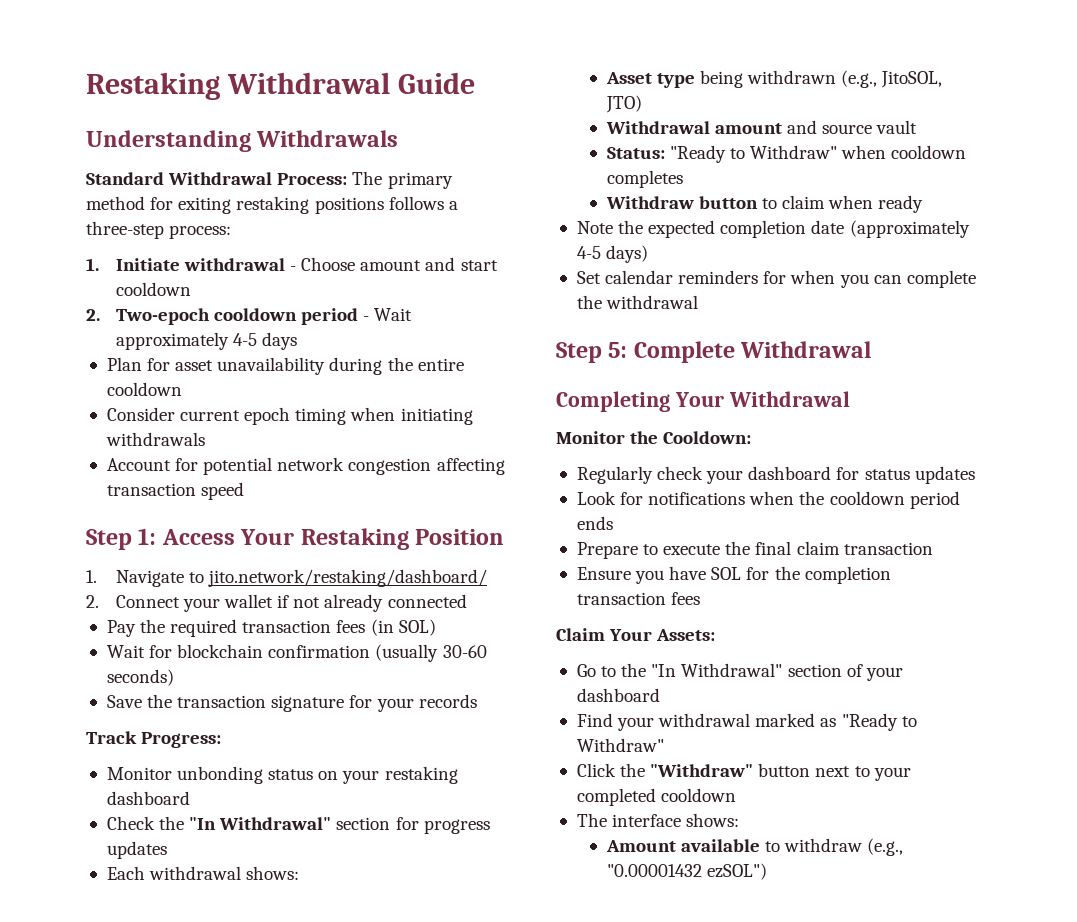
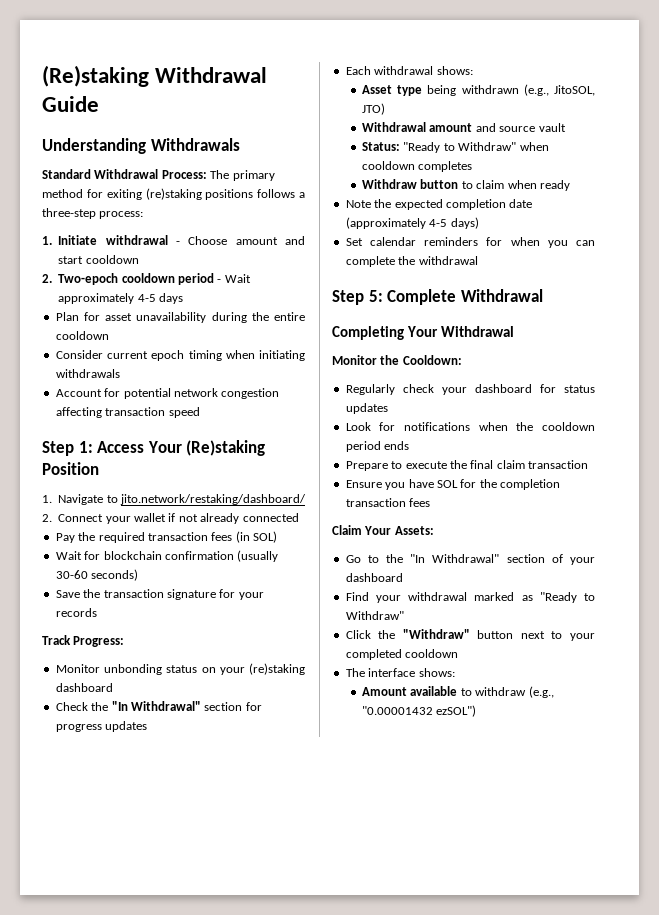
- Restaking Withdrawal Guide
+ (Re)staking Withdrawal Guide
- Standard Withdrawal Process: The primary method for exiting restaking positions follows a three-step process:
+ Standard Withdrawal Process: The primary method for exiting (re)staking positions follows a three-step process:
- Step 1: Access Your Restaking Position
+ Step 1: Access Your (Re)staking Position
- Monitor unbonding status on your restaking dashboard
+ Monitor unbonding status on your (re)staking dashboard

